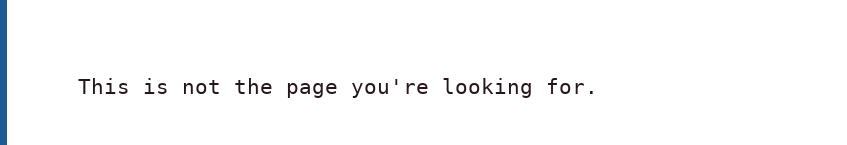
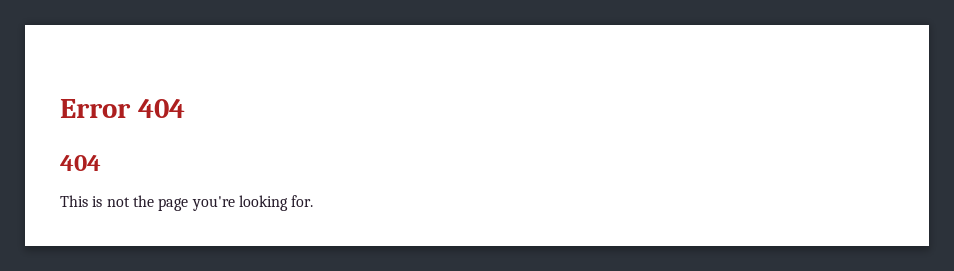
+ Error 404
+ 404

